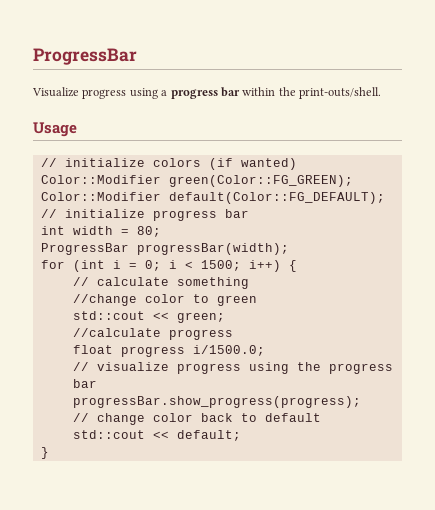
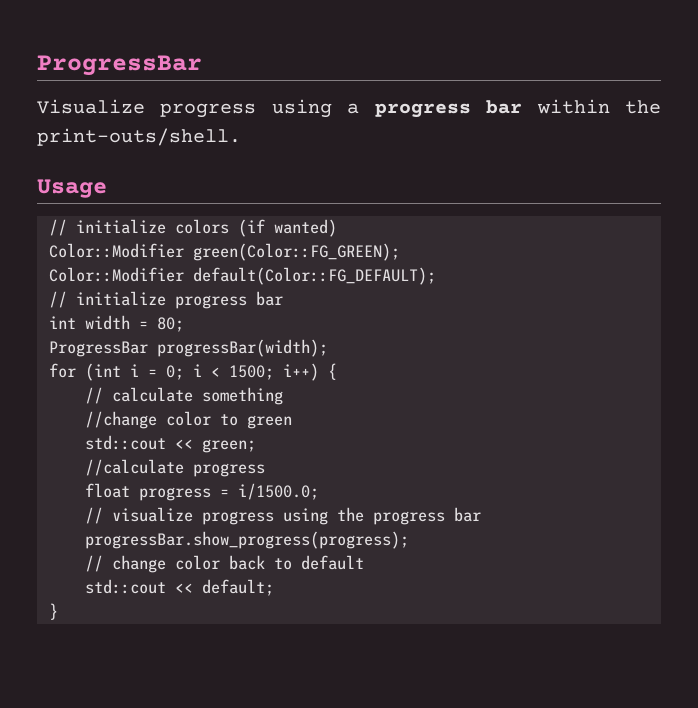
- float progress i/1500.0;
+ float progress = i/1500.0;

